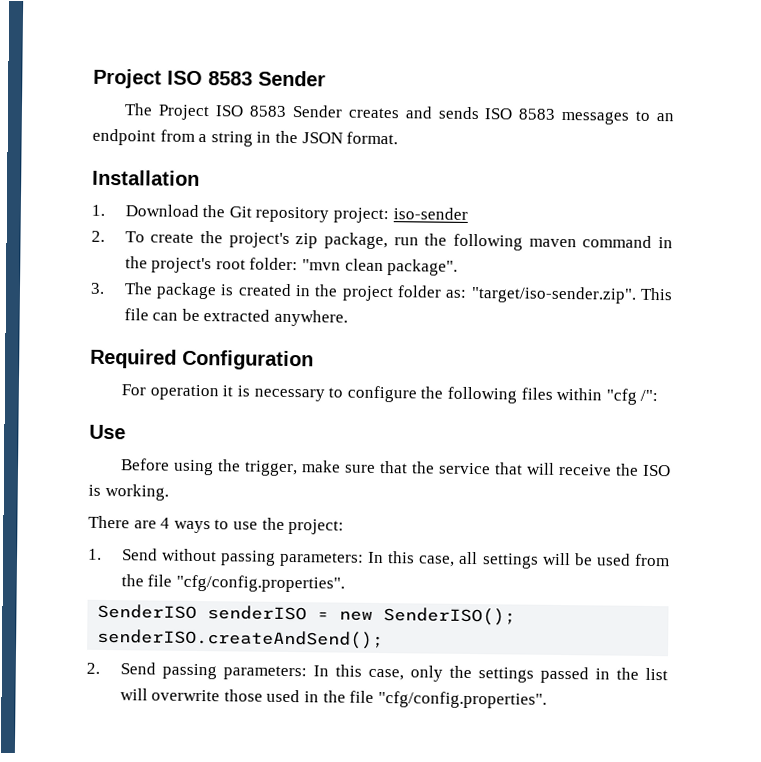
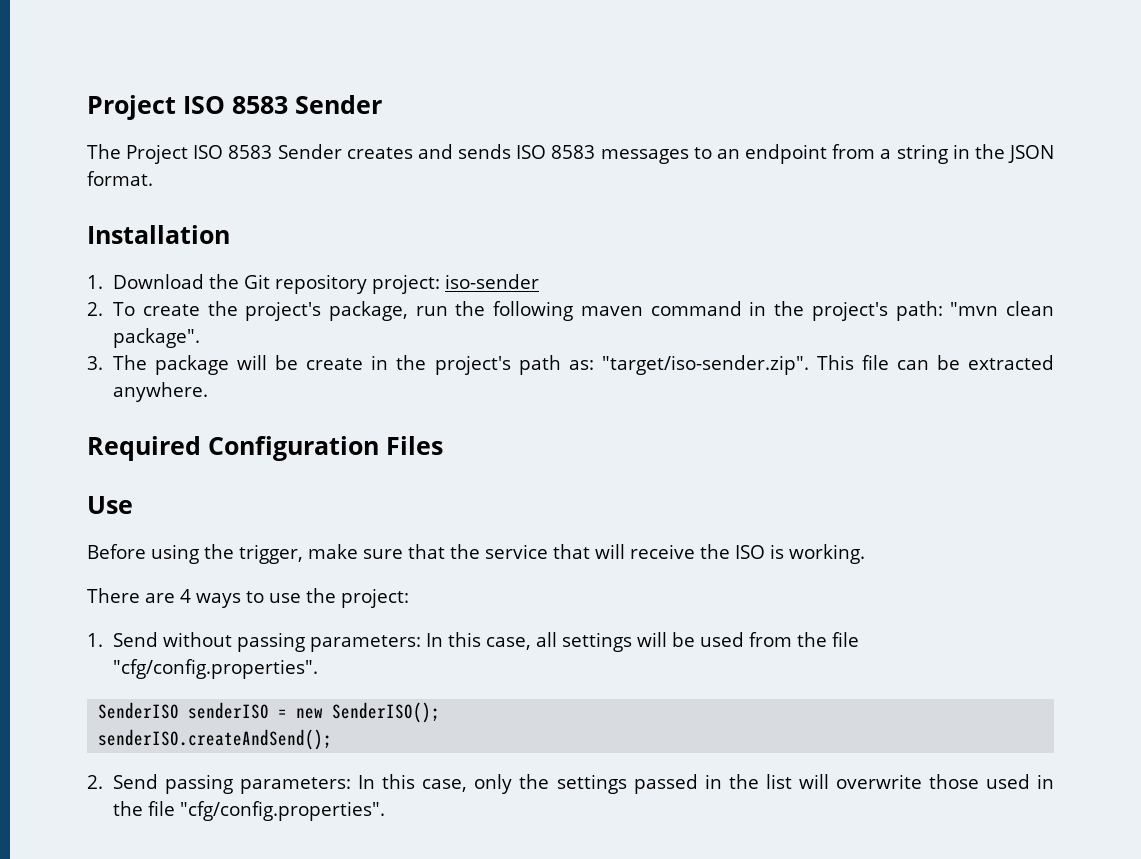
- 2. To create the project's zip package, run the following maven command in the project's root folder: "mvn clean package".
+ 2. To create the project's package, run the following maven command in the project's path: "mvn clean package".
- 3. The package is created in the project folder as: "target/iso-sender.zip". This file can be extracted anywhere.
+ 3. The package will be create in the project's path as: "target/iso-sender.zip". This file can be extracted anywhere.
- Required Configuration
- For operation it is necessary to configure the following files within "cfg /":
+ Required Configuration Files

